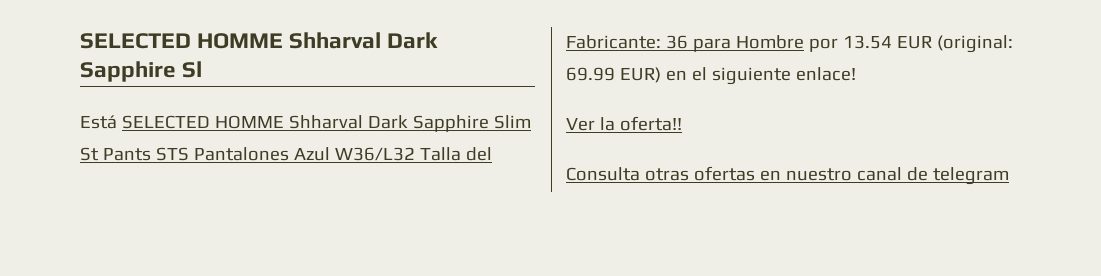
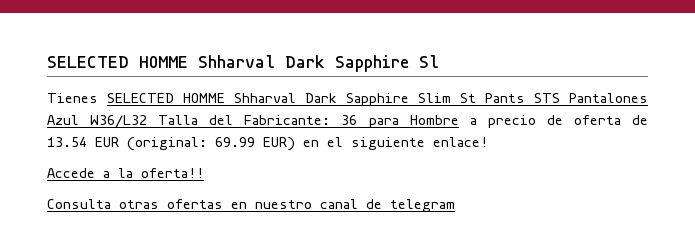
- Está SELECTED HOMME Shharval Dark Sapphire Slim St Pants STS Pantalones Azul W36/L32 Talla del Fabricante: 36 para Hombre por 13.54 EUR (original: 69.99 EUR) en el siguiente enlace!
+ Tienes SELECTED HOMME Shharval Dark Sapphire Slim St Pants STS Pantalones Azul W36/L32 Talla del Fabricante: 36 para Hombre a precio de oferta de 13.54 EUR (original: 69.99 EUR) en el siguiente enlace!
- Ver la oferta!!
+ Accede a la oferta!!

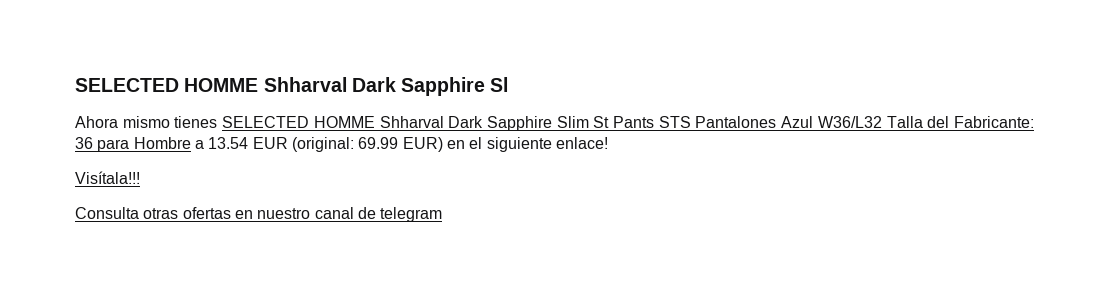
- Tienes SELECTED HOMME Shharval Dark Sapphire Slim St Pants STS Pantalones Azul W36/L32 Talla del Fabricante: 36 para Hombre a precio de oferta de 13.54 EUR (original: 69.99 EUR) en el siguiente enlace!
+ Ahora mismo tienes SELECTED HOMME Shharval Dark Sapphire Slim St Pants STS Pantalones Azul W36/L32 Talla del Fabricante: 36 para Hombre a 13.54 EUR (original: 69.99 EUR) en el siguiente enlace!
- Accede a la oferta!!
+ Visítala!!!

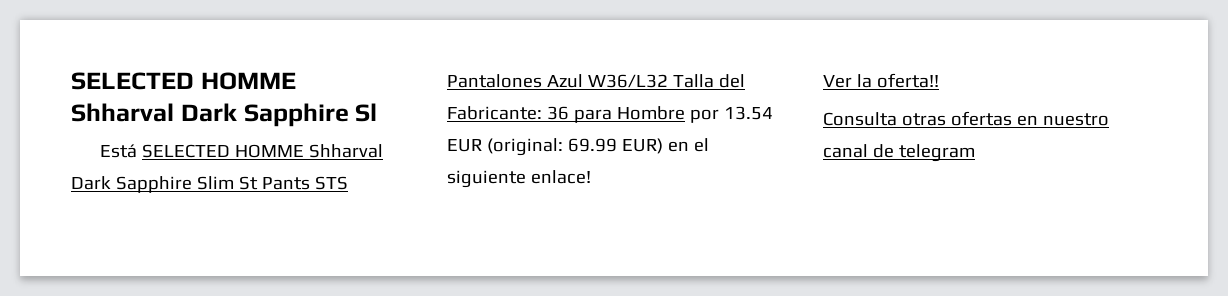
- Ahora mismo tienes SELECTED HOMME Shharval Dark Sapphire Slim St Pants STS Pantalones Azul W36/L32 Talla del Fabricante: 36 para Hombre a 13.54 EUR (original: 69.99 EUR) en el siguiente enlace!
+ Está SELECTED HOMME Shharval Dark Sapphire Slim St Pants STS Pantalones Azul W36/L32 Talla del Fabricante: 36 para Hombre por 13.54 EUR (original: 69.99 EUR) en el siguiente enlace!
- Visítala!!!
+ Ver la oferta!!

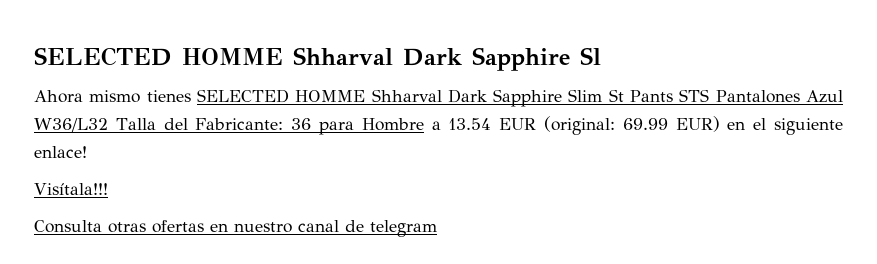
- Está SELECTED HOMME Shharval Dark Sapphire Slim St Pants STS Pantalones Azul W36/L32 Talla del Fabricante: 36 para Hombre por 13.54 EUR (original: 69.99 EUR) en el siguiente enlace!
+ Ahora mismo tienes SELECTED HOMME Shharval Dark Sapphire Slim St Pants STS Pantalones Azul W36/L32 Talla del Fabricante: 36 para Hombre a 13.54 EUR (original: 69.99 EUR) en el siguiente enlace!
- Ver la oferta!!
+ Visítala!!!

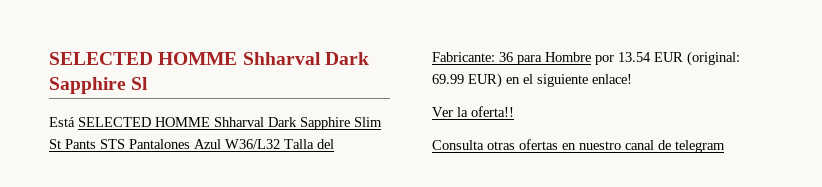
- Ahora mismo tienes SELECTED HOMME Shharval Dark Sapphire Slim St Pants STS Pantalones Azul W36/L32 Talla del Fabricante: 36 para Hombre a 13.54 EUR (original: 69.99 EUR) en el siguiente enlace!
+ Está SELECTED HOMME Shharval Dark Sapphire Slim St Pants STS Pantalones Azul W36/L32 Talla del Fabricante: 36 para Hombre por 13.54 EUR (original: 69.99 EUR) en el siguiente enlace!
- Visítala!!!
+ Ver la oferta!!

